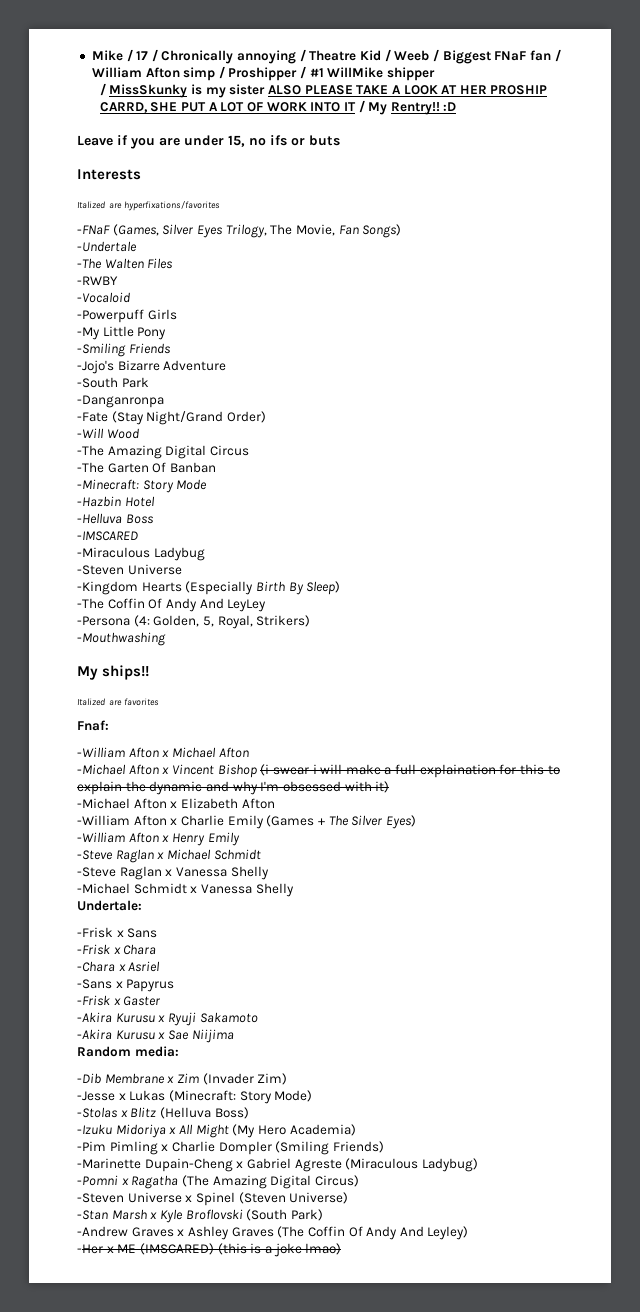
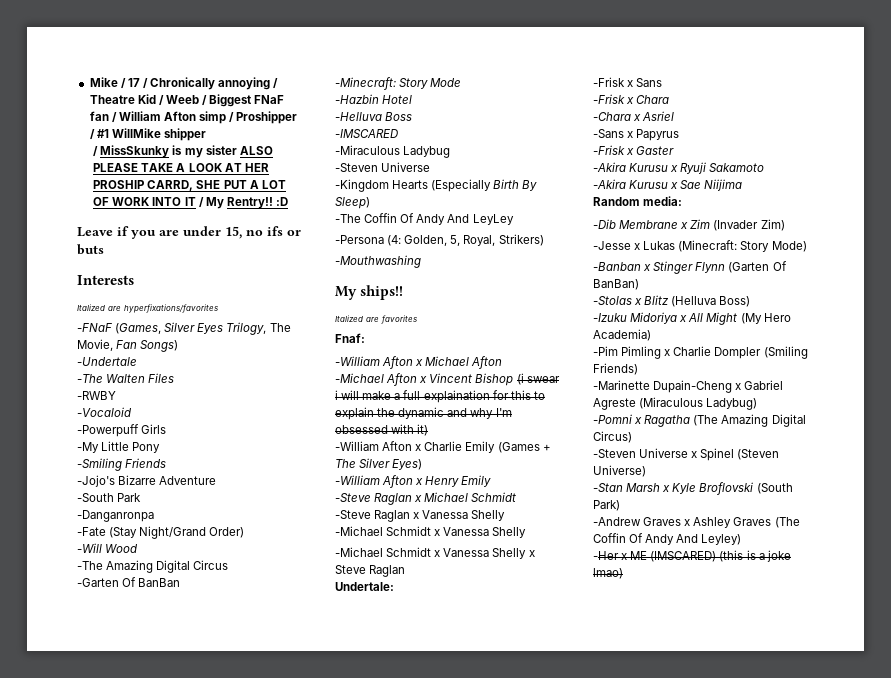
- -The Garten Of Banban
+ -Garten Of BanBan
- -Michael Afton x Elizabeth Afton
+ -Michael Schmidt x Vanessa Shelly x Steve Raglan
+ -Banban x Stinger Flynn (Garten Of BanBan)

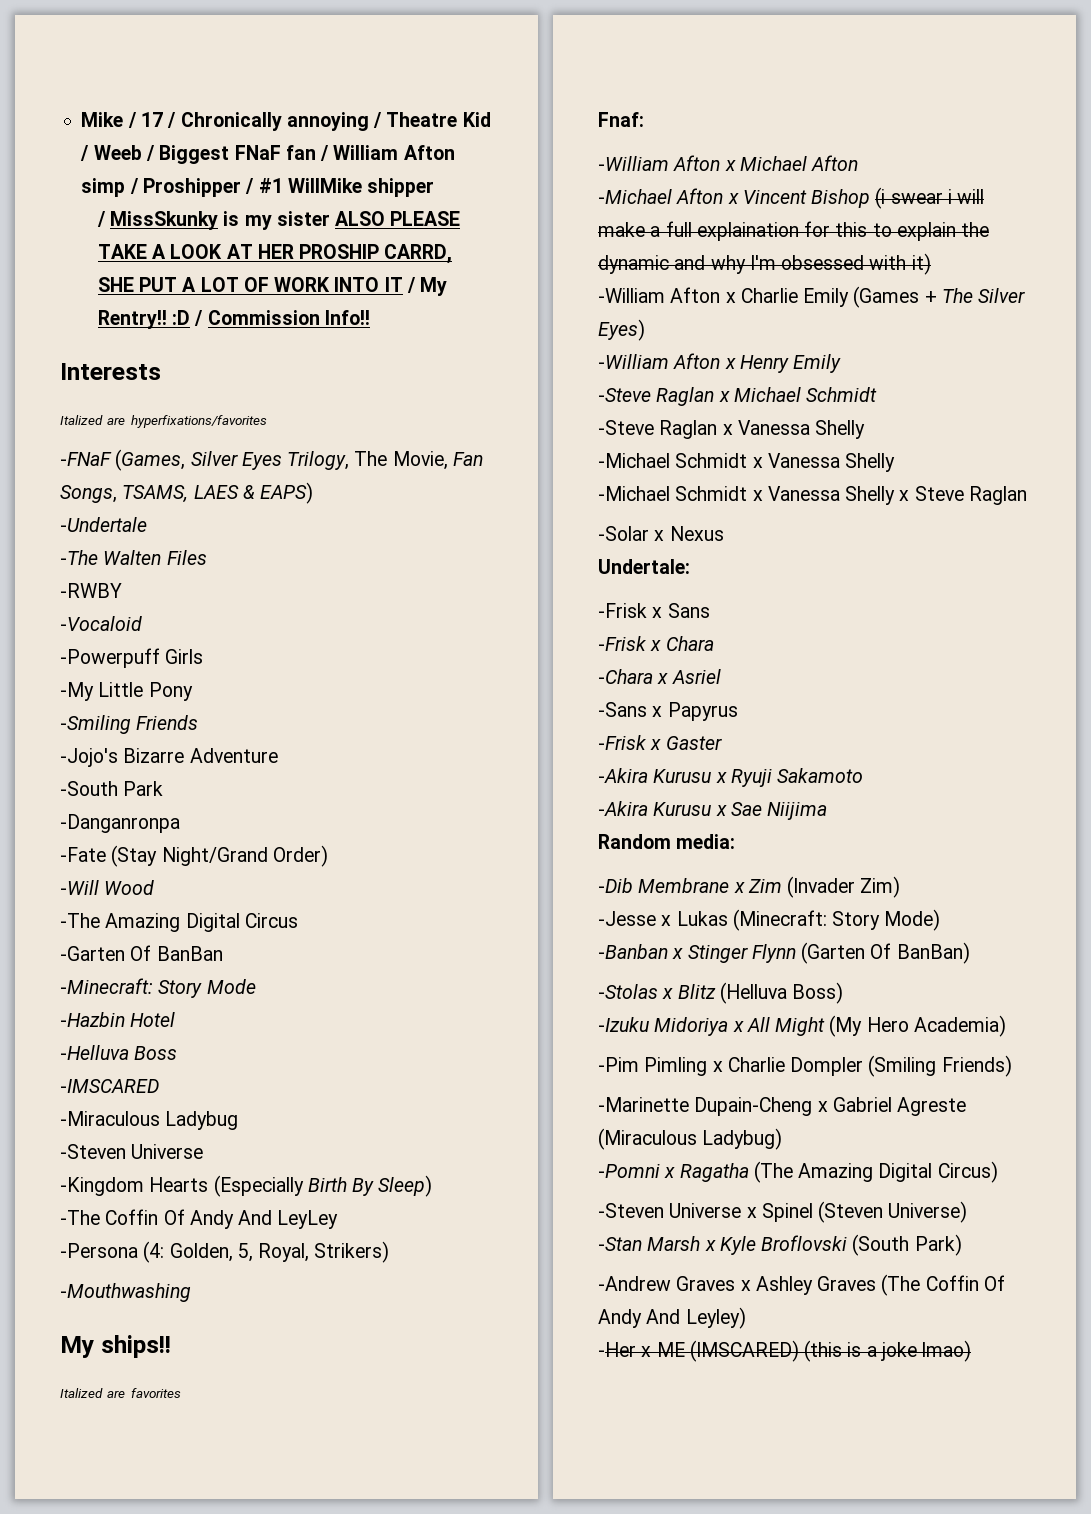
- / MissSkunky is my sister ALSO PLEASE TAKE A LOOK AT HER PROSHIP CARRD, SHE PUT A LOT OF WORK INTO IT / My Rentry!! :D
- Leave if you are under 15, no ifs or buts
+ / MissSkunky is my sister ALSO PLEASE TAKE A LOOK AT HER PROSHIP CARRD, SHE PUT A LOT OF WORK INTO IT / My Rentry!! :D / Commission Info!!
- -FNaF (Games, Silver Eyes Trilogy, The Movie, Fan Songs)
+ -FNaF (Games, Silver Eyes Trilogy, The Movie, Fan Songs, TSAMS, LAES & EAPS)
+ -Solar x Nexus

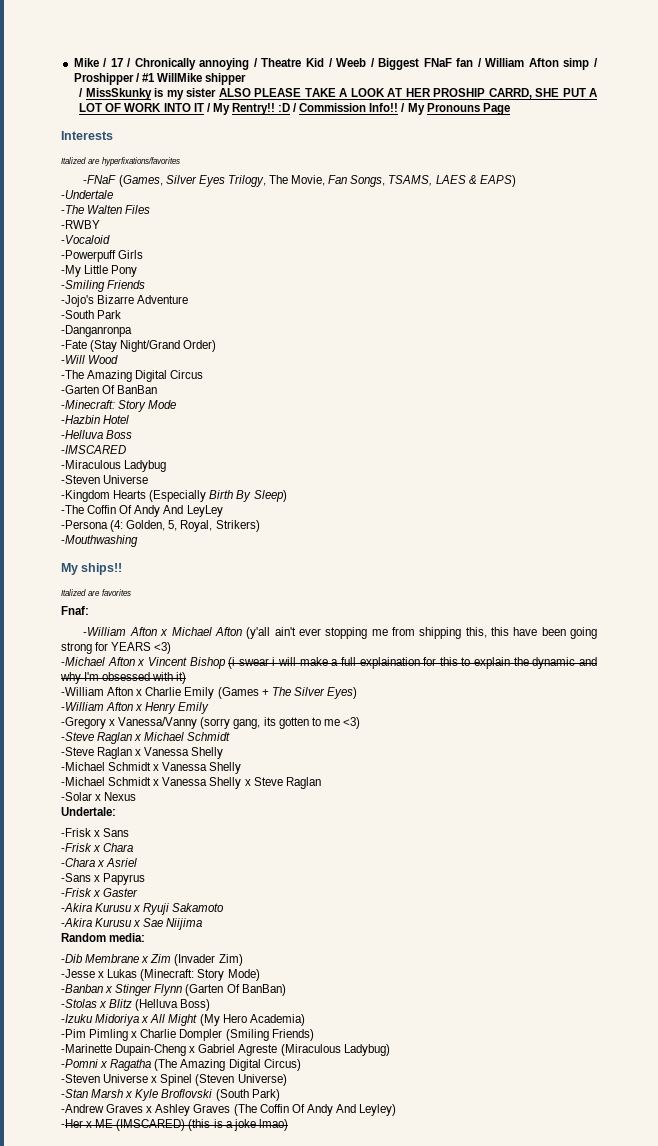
+ / My Pronouns Page
- -William Afton x Michael Afton
+ -William Afton x Michael Afton (y'all ain't ever stopping me from shipping this, this have been going strong for YEARS <3)
+ -Gregory x Vanessa/Vanny (sorry gang, its gotten to me <3)

